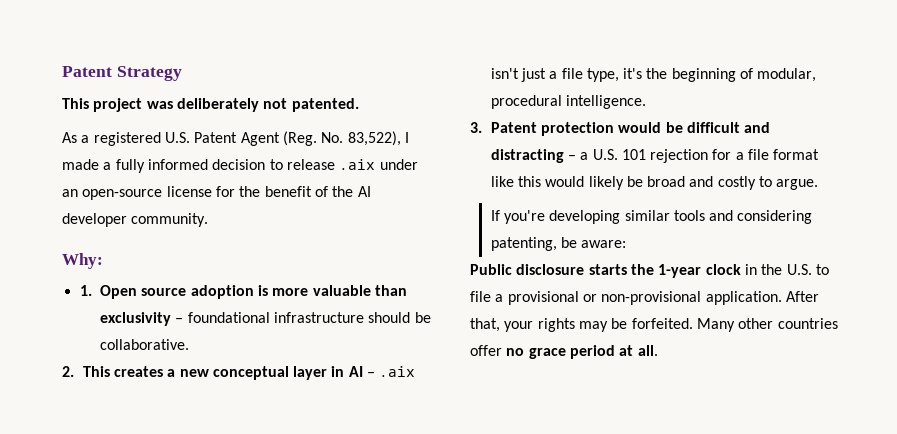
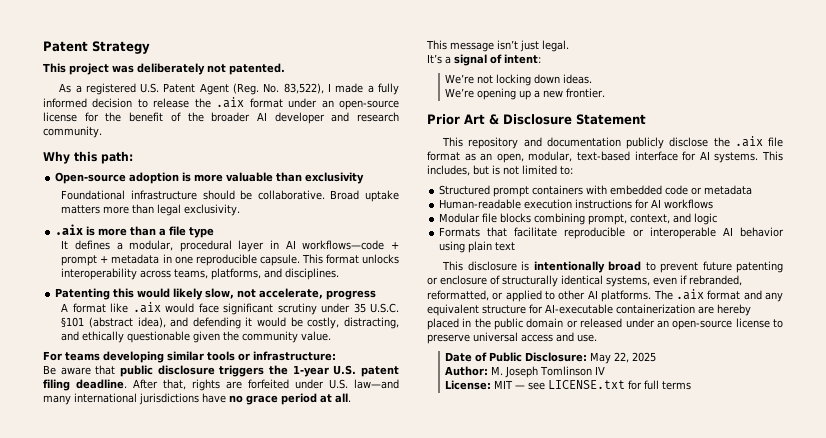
- As a registered U.S. Patent Agent (Reg. No. 83,522), I made a fully informed decision to release .aix under an open-source license for the benefit of the AI developer community.
+ As a registered U.S. Patent Agent (Reg. No. 83,522), I made a fully informed decision to release the .aix format under an open-source license for the benefit of the broader AI developer and research community.
- Why:
- 1. Open source adoption is more valuable than exclusivity – foundational infrastructure should be collaborative.
- 2. This creates a new conceptual layer in AI – .aix isn't just a file type, it's the beginning of modular, procedural intelligence.
- 3. Patent protection would be difficult and distracting – a U.S. 101 rejection for a file format like this would likely be broad and costly to argue.
- If you're developing similar tools and considering patenting, be aware:
- Public disclosure starts the 1-year clock in the U.S. to file a provisional or non-provisional application. After that, your rights may be forfeited. Many other countries offer no grace period at all.
+ Why this path:
+ Open-source adoption is more valuable than exclusivity
+ Foundational infrastructure should be collaborative. Broad uptake matters more than legal exclusivity.
+ .aix is more than a file type
+ It defines a modular, procedural layer in AI workflows—code + prompt + metadata in one reproducible capsule. This format unlocks interoperability across teams, platforms, and disciplines.
+ Patenting this would likely slow, not accelerate, progress
+ A format like .aix would face significant scrutiny under 35 U.S.C. §101 (abstract idea), and defending it would be costly, distracting, and ethically questionable given the community value.
+ For teams developing similar tools or infrastructure:
+ Be aware that public disclosure triggers the 1-year U.S. patent filing deadline. After that, rights are forfeited under U.S. law—and many international jurisdictions have no grace period at all.
+ This message isn’t just legal.
+ It’s a signal of intent:
+ We’re not locking down ideas.
+ We’re opening up a new frontier.
+ Prior Art & Disclosure Statement
+ This repository and documentation publicly disclose the .aix file format as an open, modular, text-based interface for AI systems. This includes, but is not limited to:
+ Structured prompt containers with embedded code or metadata
+ Human-readable execution instructions for AI workflows
+ Modular file blocks combining prompt, context, and logic
+ Formats that facilitate reproducible or interoperable AI behavior using plain text
+ This disclosure is intentionally broad to prevent future patenting or enclosure of structurally identical systems, even if rebranded, reformatted, or applied to other AI platforms. The .aix format and any equivalent structure for AI-executable containerization are hereby placed in the public domain or released under an open-source license to preserve universal access and use.
+ Date of Public Disclosure: May 22, 2025
+ Author: M. Joseph Tomlinson IV
+ License: MIT — see LICENSE.txt for full terms

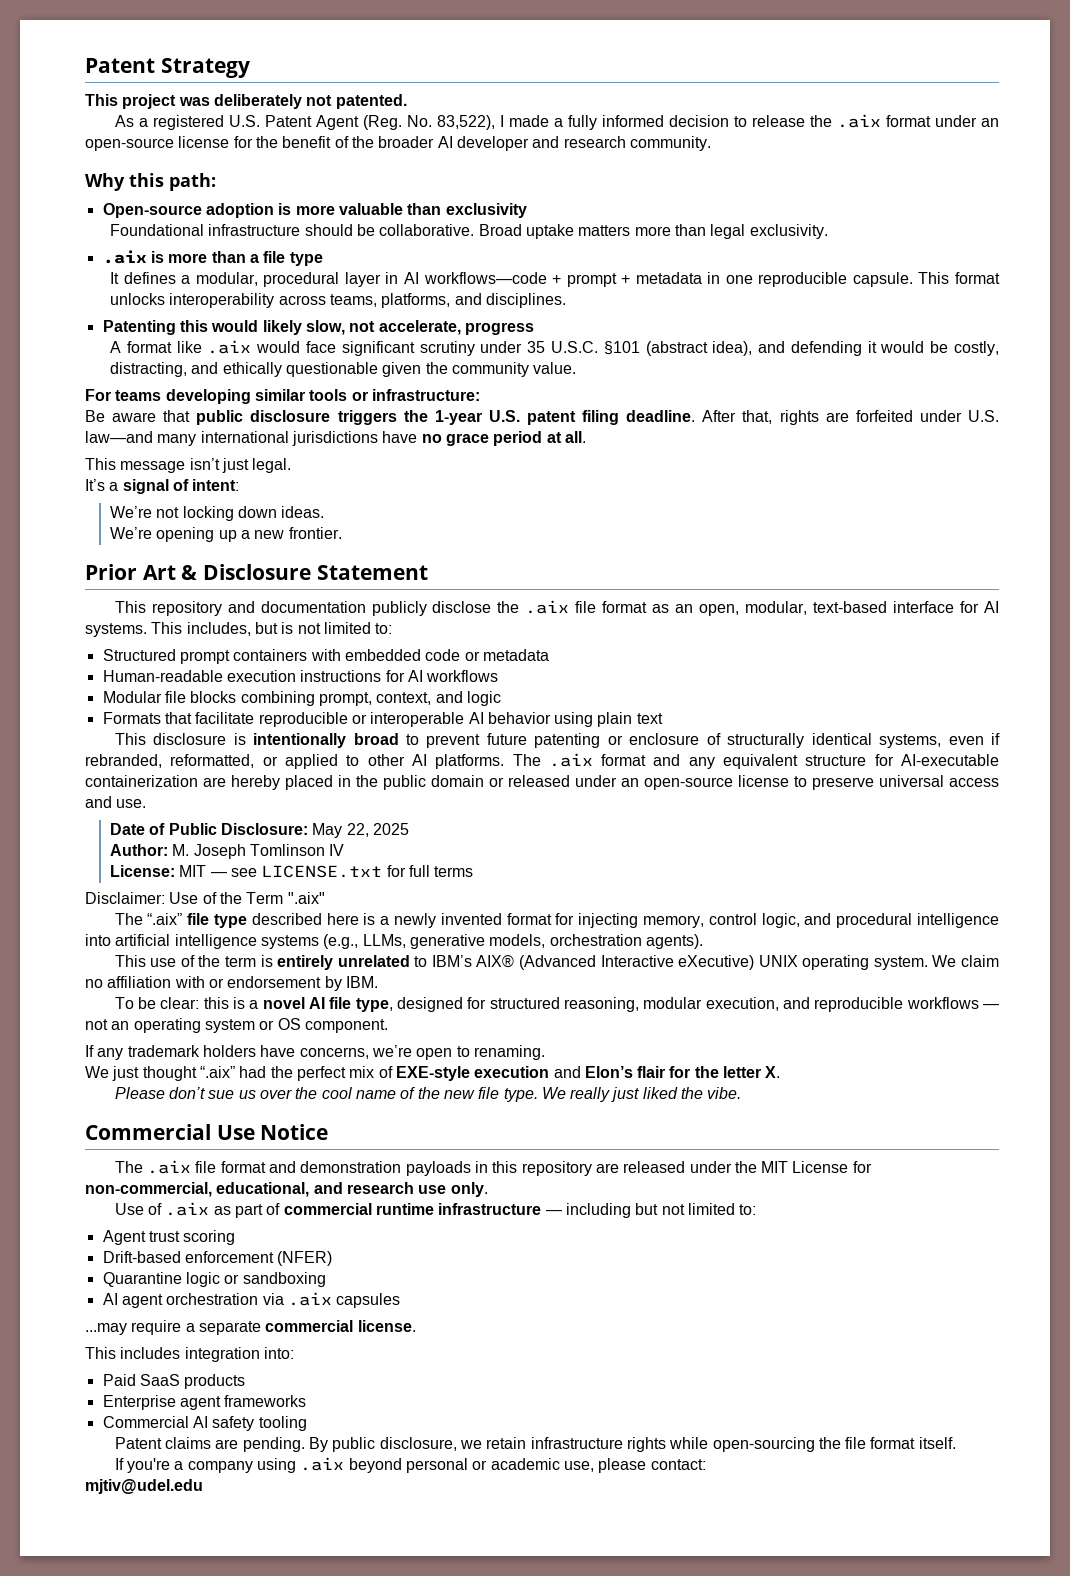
+ Disclaimer: Use of the Term ".aix"
+ The “.aix” file type described here is a newly invented format for injecting memory, control logic, and procedural intelligence into artificial intelligence systems (e.g., LLMs, generative models, orchestration agents).
+ This use of the term is entirely unrelated to IBM’s AIX® (Advanced Interactive eXecutive) UNIX operating system. We claim no affiliation with or endorsement by IBM.
+ To be clear: this is a novel AI file type, designed for structured reasoning, modular execution, and reproducible workflows — not an operating system or OS component.
+ If any trademark holders have concerns, we’re open to renaming.
+ We just thought “.aix” had the perfect mix of EXE-style execution and Elon’s flair for the letter X.
+ Please don’t sue us over the cool name of the new file type. We really just liked the vibe.
+ Commercial Use Notice
+ The .aix file format and demonstration payloads in this repository are released under the MIT License for non-commercial, educational, and research use only.
+ Use of .aix as part of commercial runtime infrastructure — including but not limited to:
+ Agent trust scoring
+ Drift-based enforcement (NFER)
+ Quarantine logic or sandboxing
+ AI agent orchestration via .aix capsules
+ ...may require a separate commercial license.
+ This includes integration into:
+ Paid SaaS products
+ Enterprise agent frameworks
+ Commercial AI safety tooling
+ Patent claims are pending. By public disclosure, we retain infrastructure rights while open-sourcing the file format itself.
+ If you're a company using .aix beyond personal or academic use, please contact:
+ mjtiv@udel.edu

